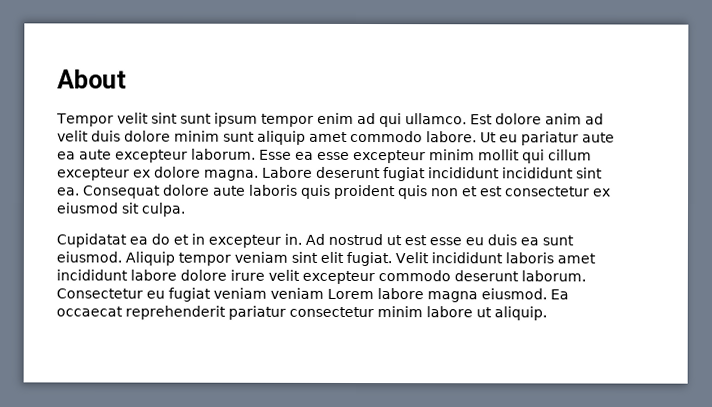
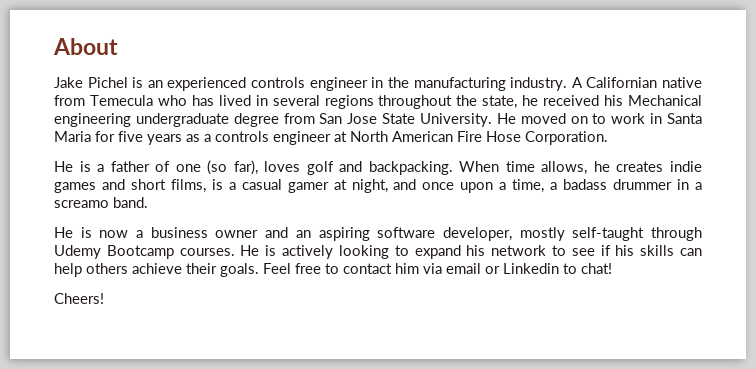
- Tempor velit sint sunt ipsum tempor enim ad qui ullamco. Est dolore anim ad velit duis dolore minim sunt aliquip amet commodo labore. Ut eu pariatur aute ea aute excepteur laborum. Esse ea esse excepteur minim mollit qui cillum excepteur ex dolore magna. Labore deserunt fugiat incididunt incididunt sint ea. Consequat dolore aute laboris quis proident quis non et est consectetur ex eiusmod sit culpa.
- Cupidatat ea do et in excepteur in. Ad nostrud ut est esse eu duis ea sunt eiusmod. Aliquip tempor veniam sint elit fugiat. Velit incididunt laboris amet incididunt labore dolore irure velit excepteur commodo deserunt laborum. Consectetur eu fugiat veniam veniam Lorem labore magna eiusmod. Ea occaecat reprehenderit pariatur consectetur minim labore ut aliquip.
+ Jake Pichel is an experienced controls engineer in the manufacturing industry. A Californian native from Temecula who has lived in several regions throughout the state, he received his Mechanical engineering undergraduate degree from San Jose State University. He moved on to work in Santa Maria for five years as a controls engineer at North American Fire Hose Corporation.
+ He is a father of one (so far), loves golf and backpacking. When time allows, he creates indie games and short films, is a casual gamer at night, and once upon a time, a badass drummer in a screamo band.
+ He is now a business owner and an aspiring software developer, mostly self-taught through Udemy Bootcamp courses. He is actively looking to expand his network to see if his skills can help others achieve their goals. Feel free to contact him via email or Linkedin to chat!
+ Cheers!

